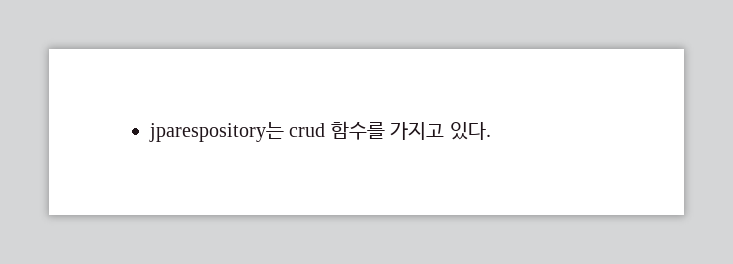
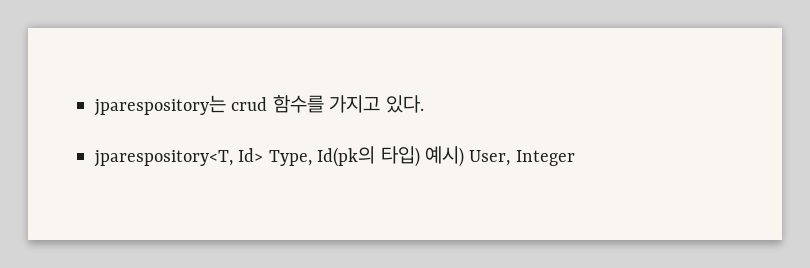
+ jparespository<T, Id> Type, Id(pk의 타입) 예시) User, Integer

